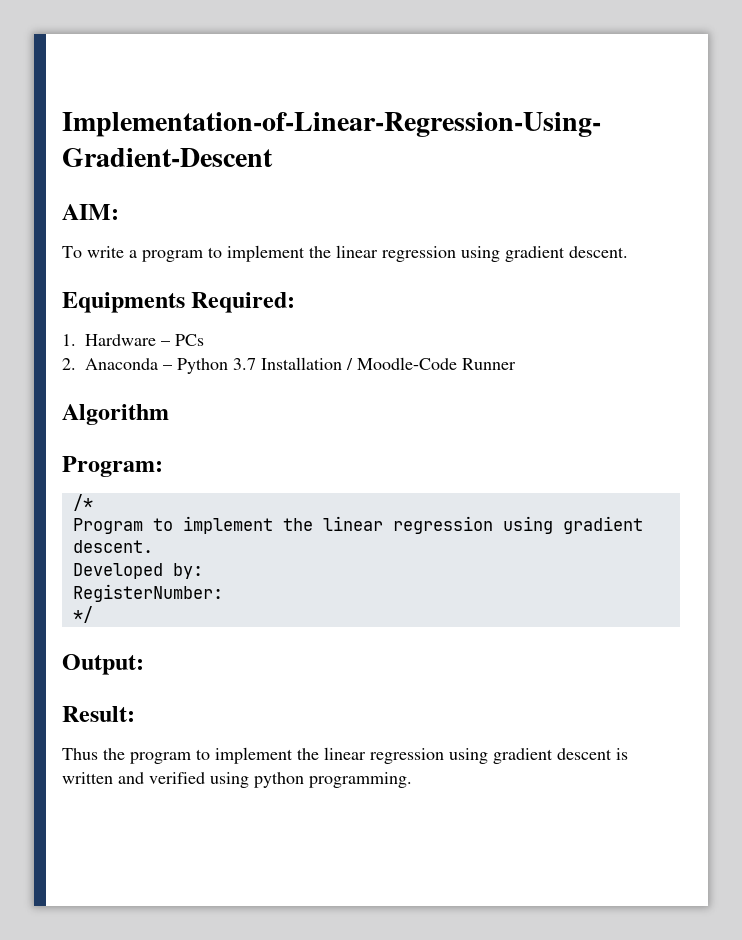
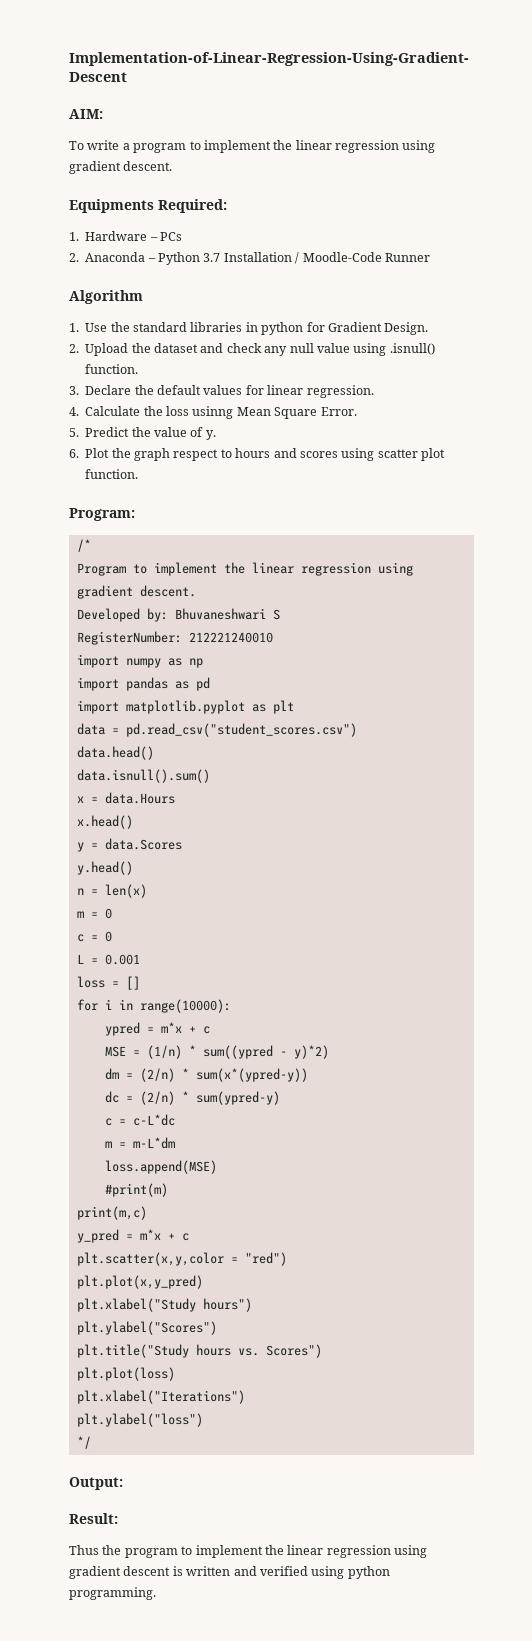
+ 1. Use the standard libraries in python for Gradient Design.
+ 2. Upload the dataset and check any null value using .isnull() function.
+ 3. Declare the default values for linear regression.
+ 4. Calculate the loss usinng Mean Square Error.
+ 5. Predict the value of y.
+ 6. Plot the graph respect to hours and scores using scatter plot function.
- Developed by:
+ Developed by: Bhuvaneshwari S
- RegisterNumber:
+ RegisterNumber: 212221240010
+ import numpy as np
+ import pandas as pd
+ import matplotlib.pyplot as plt
+ data = pd.read_csv("student_scores.csv")
+ data.head()
+ data.isnull().sum()
+ x = data.Hours
+ x.head()
+ y = data.Scores
+ y.head()
+ n = len(x)
+ m = 0
+ c = 0
+ L = 0.001
+ loss = []
+ for i in range(10000):
+ ypred = m*x + c
+ MSE = (1/n) * sum((ypred - y)*2)
+ dm = (2/n) * sum(x*(ypred-y))
+ dc = (2/n) * sum(ypred-y)
+ c = c-L*dc
+ m = m-L*dm
+ loss.append(MSE)
+ #print(m)
+ print(m,c)
+ y_pred = m*x + c
+ plt.scatter(x,y,color = "red")
+ plt.plot(x,y_pred)
+ plt.xlabel("Study hours")
+ plt.ylabel("Scores")
+ plt.title("Study hours vs. Scores")
+ plt.plot(loss)
+ plt.xlabel("Iterations")
+ plt.ylabel("loss")

